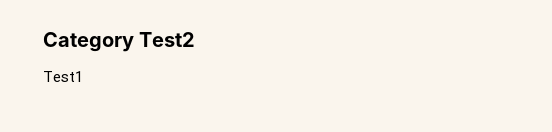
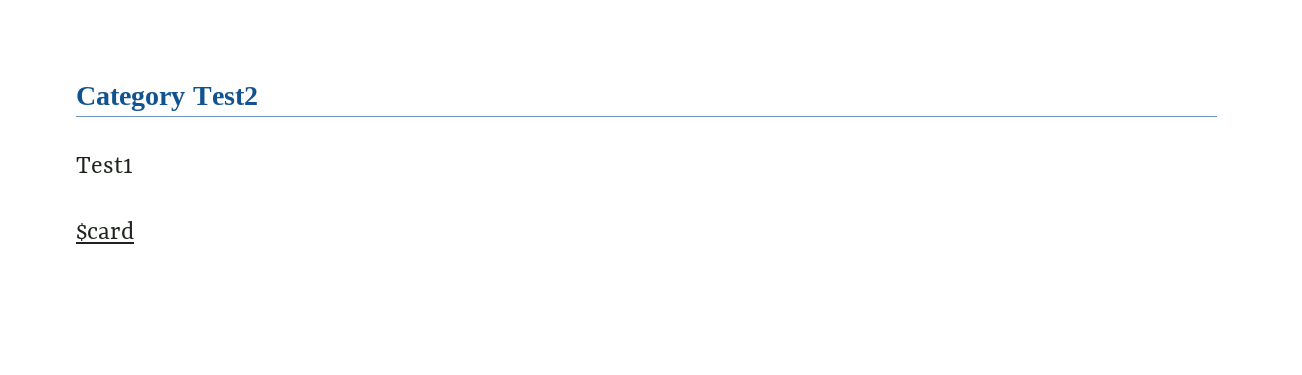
+ $card

